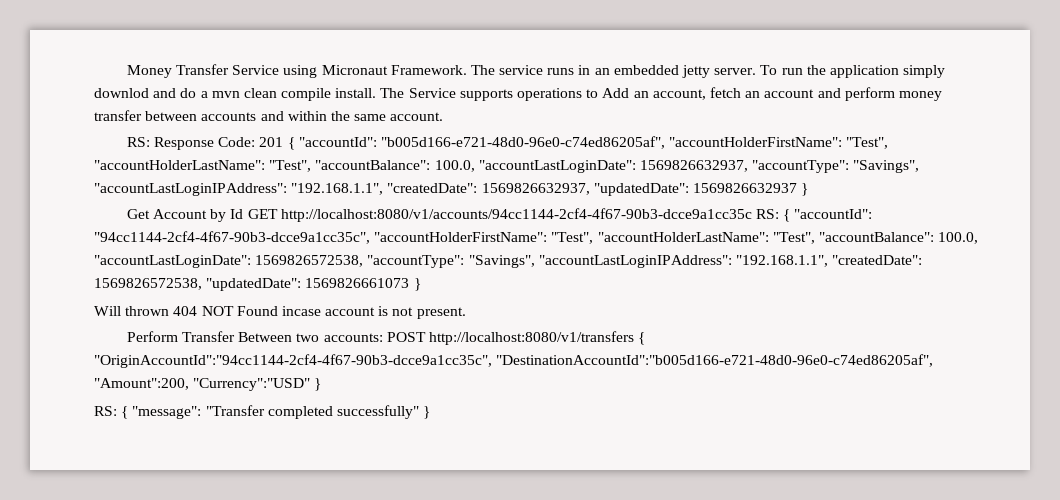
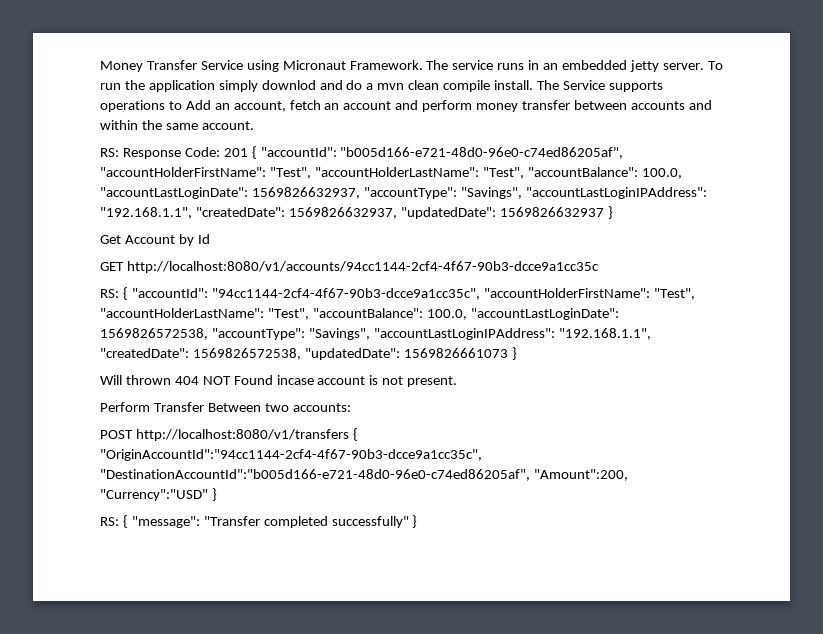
- Get Account by Id GET http://localhost:8080/v1/accounts/94cc1144-2cf4-4f67-90b3-dcce9a1cc35c RS: { "accountId": "94cc1144-2cf4-4f67-90b3-dcce9a1cc35c", "accountHolderFirstName": "Test", "accountHolderLastName": "Test", "accountBalance": 100.0, "accountLastLoginDate": 1569826572538, "accountType": "Savings", "accountLastLoginIPAddress": "192.168.1.1", "createdDate": 1569826572538, "updatedDate": 1569826661073 }
+ Get Account by Id
+ GET http://localhost:8080/v1/accounts/94cc1144-2cf4-4f67-90b3-dcce9a1cc35c
+ RS: { "accountId": "94cc1144-2cf4-4f67-90b3-dcce9a1cc35c", "accountHolderFirstName": "Test", "accountHolderLastName": "Test", "accountBalance": 100.0, "accountLastLoginDate": 1569826572538, "accountType": "Savings", "accountLastLoginIPAddress": "192.168.1.1", "createdDate": 1569826572538, "updatedDate": 1569826661073 }
- Perform Transfer Between two accounts: POST http://localhost:8080/v1/transfers { "OriginAccountId":"94cc1144-2cf4-4f67-90b3-dcce9a1cc35c", "DestinationAccountId":"b005d166-e721-48d0-96e0-c74ed86205af", "Amount":200, "Currency":"USD" }
+ Perform Transfer Between two accounts:
+ POST http://localhost:8080/v1/transfers { "OriginAccountId":"94cc1144-2cf4-4f67-90b3-dcce9a1cc35c", "DestinationAccountId":"b005d166-e721-48d0-96e0-c74ed86205af", "Amount":200, "Currency":"USD" }

